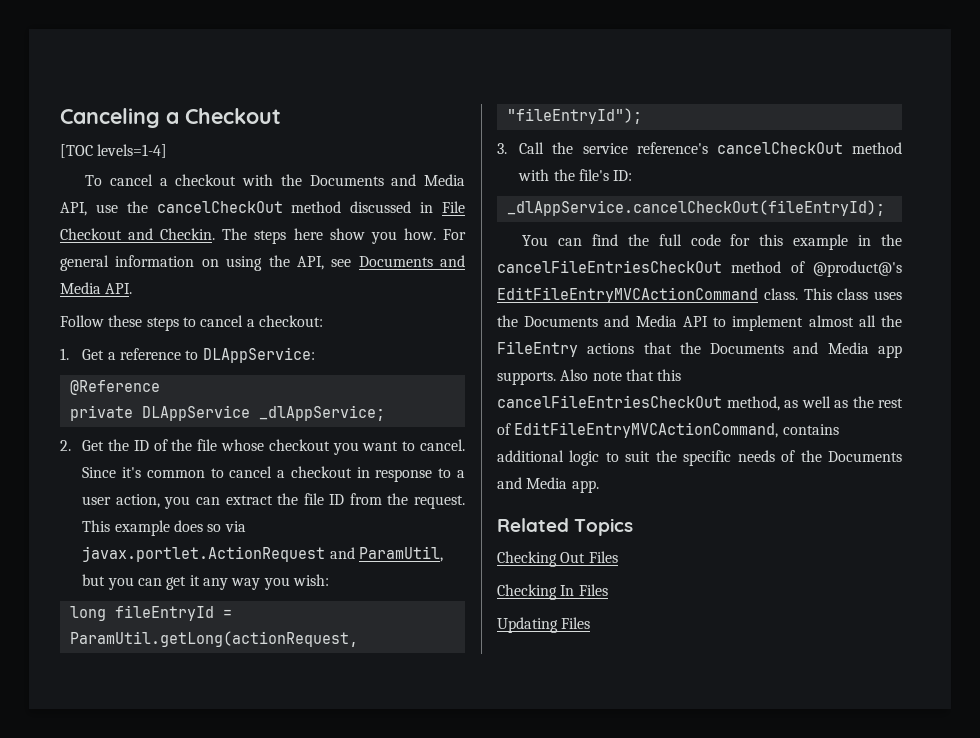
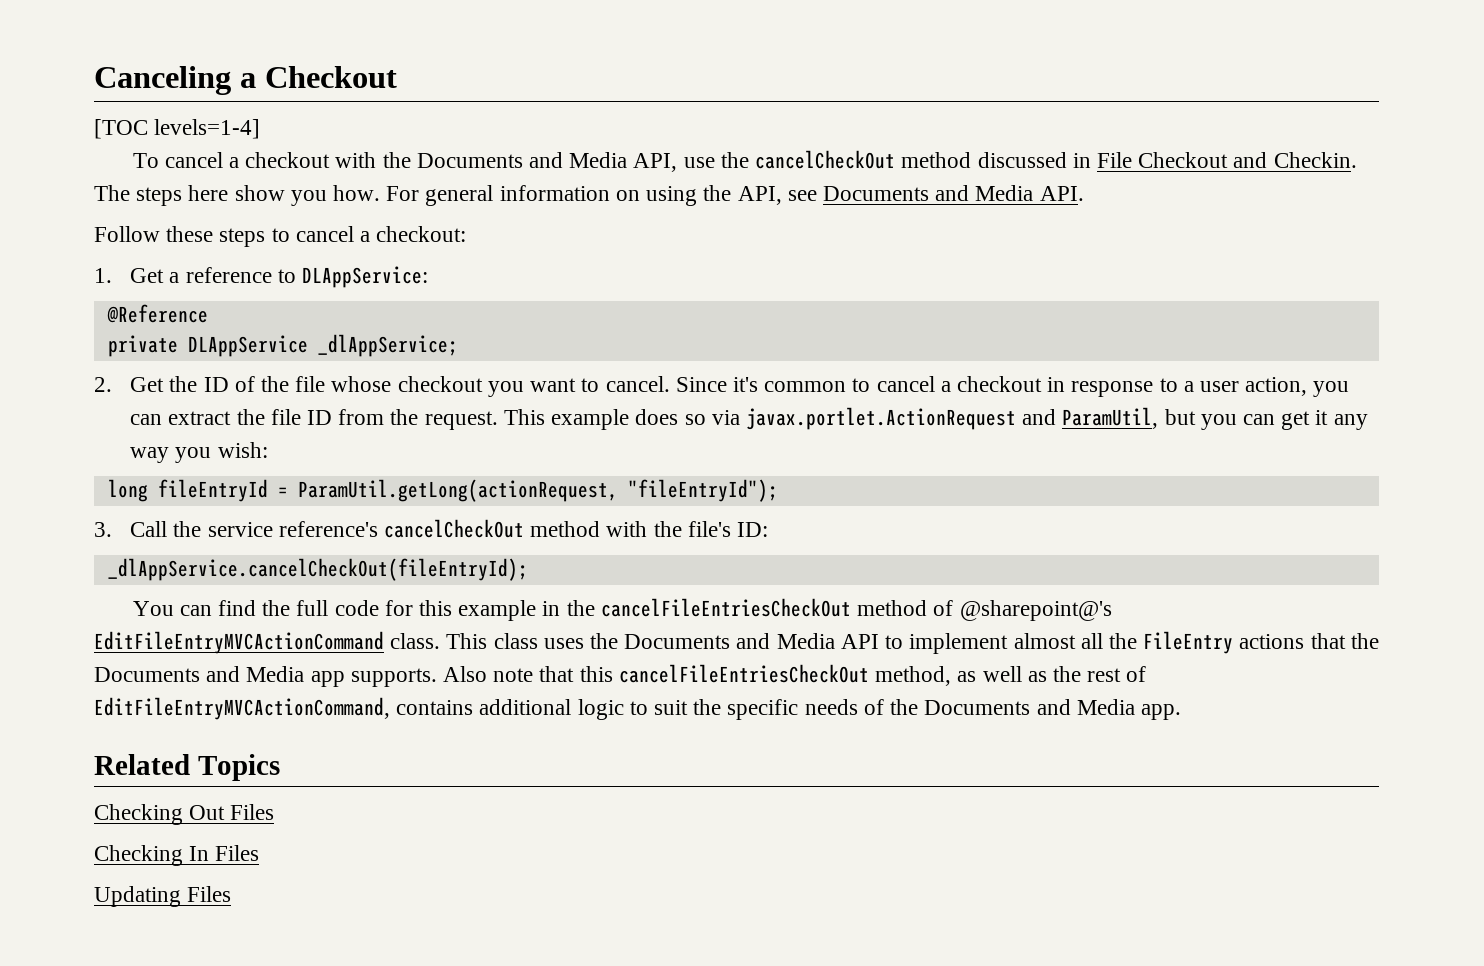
- You can find the full code for this example in the cancelFileEntriesCheckOut method of @product@'s EditFileEntryMVCActionCommand class.
+ You can find the full code for this example in the cancelFileEntriesCheckOut method of @sharepoint@'s EditFileEntryMVCActionCommand class.

